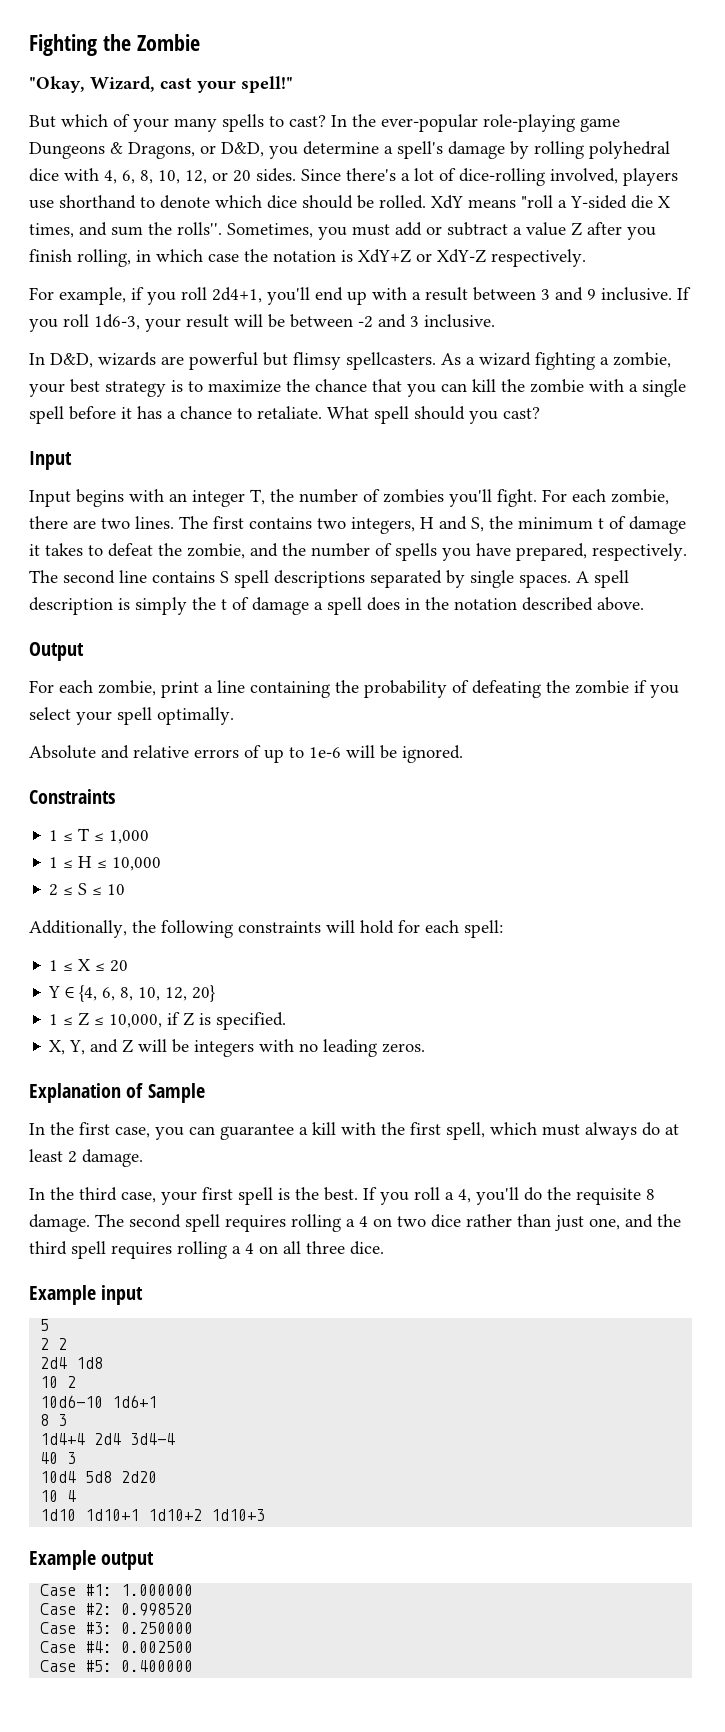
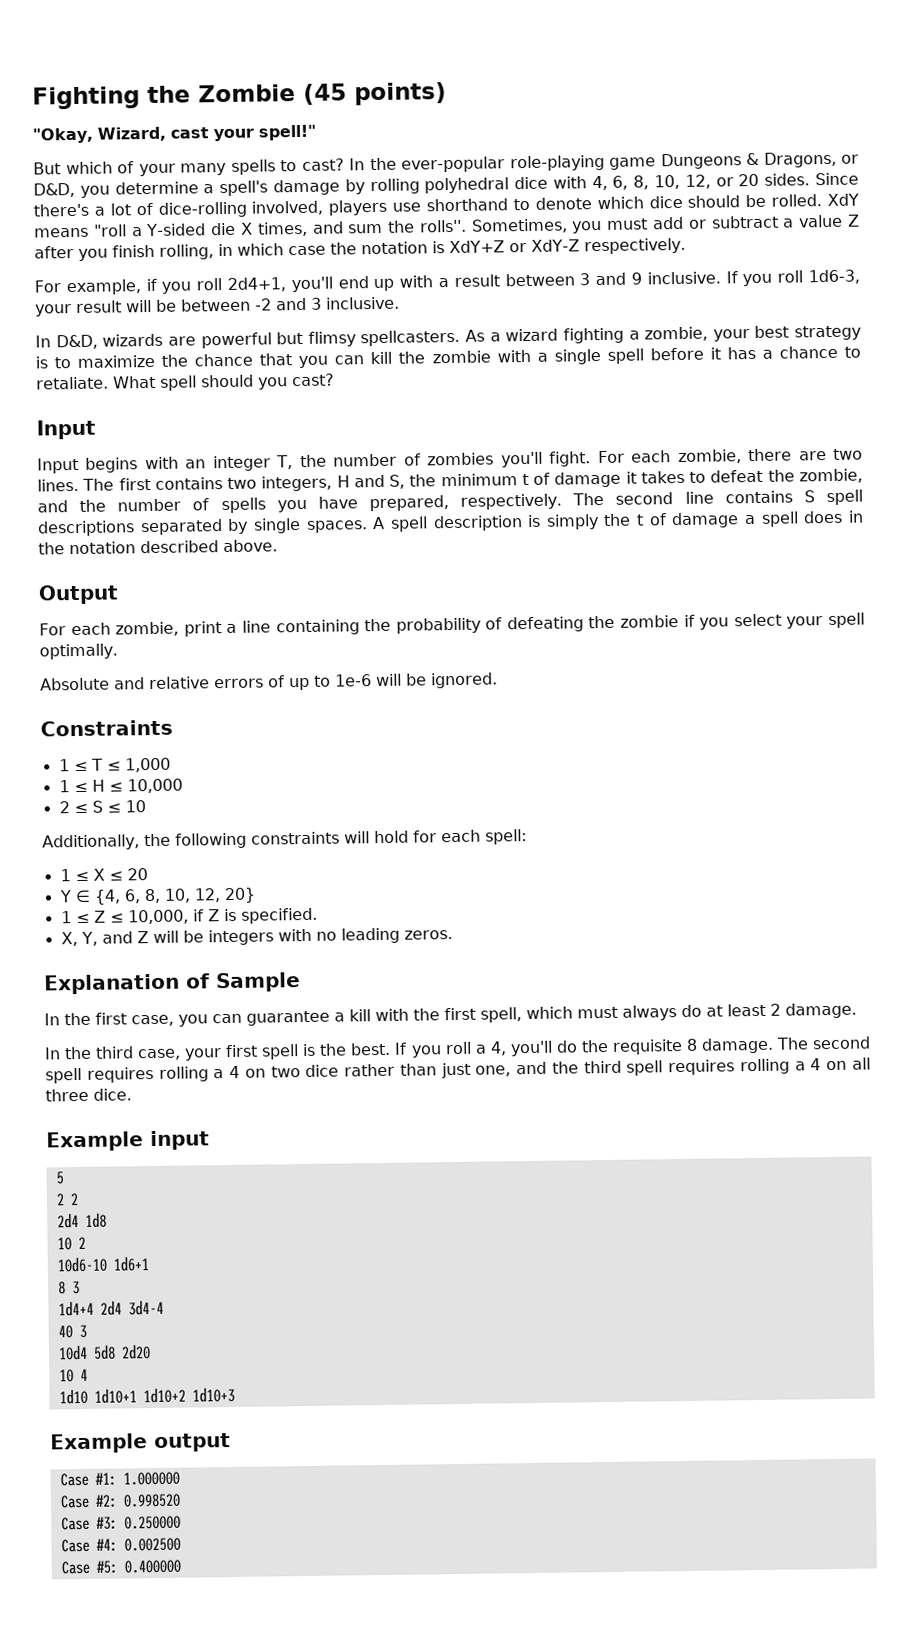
- Fighting the Zombie
+ Fighting the Zombie (45 points)

